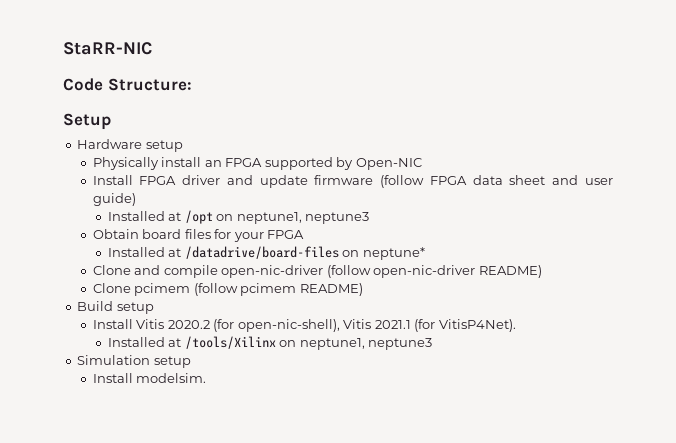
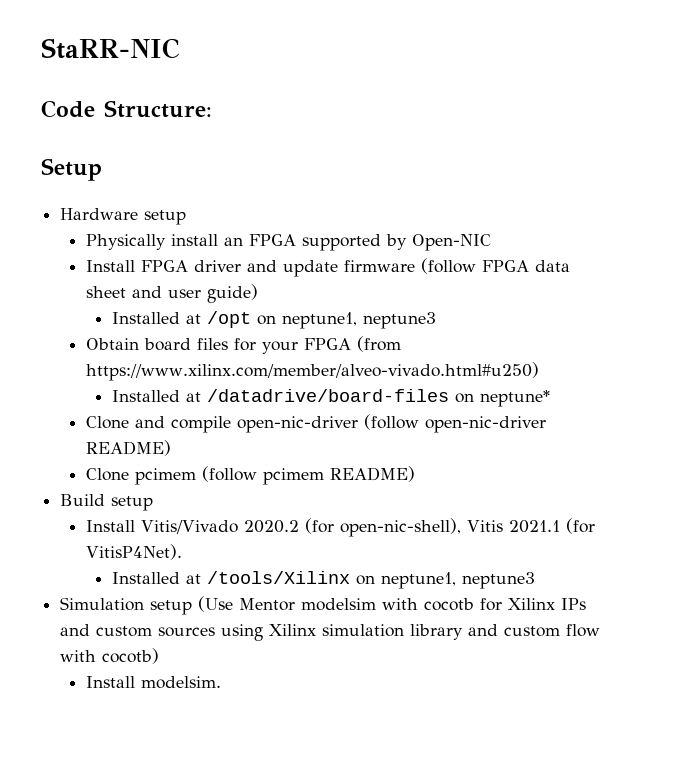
- Obtain board files for your FPGA
+ Obtain board files for your FPGA (from https://www.xilinx.com/member/alveo-vivado.html#u250)
- Install Vitis 2020.2 (for open-nic-shell), Vitis 2021.1 (for VitisP4Net).
+ Install Vitis/Vivado 2020.2 (for open-nic-shell), Vitis 2021.1 (for VitisP4Net).
- Simulation setup
+ Simulation setup (Use Mentor modelsim with cocotb for Xilinx IPs and custom sources using Xilinx simulation library and custom flow with cocotb)

